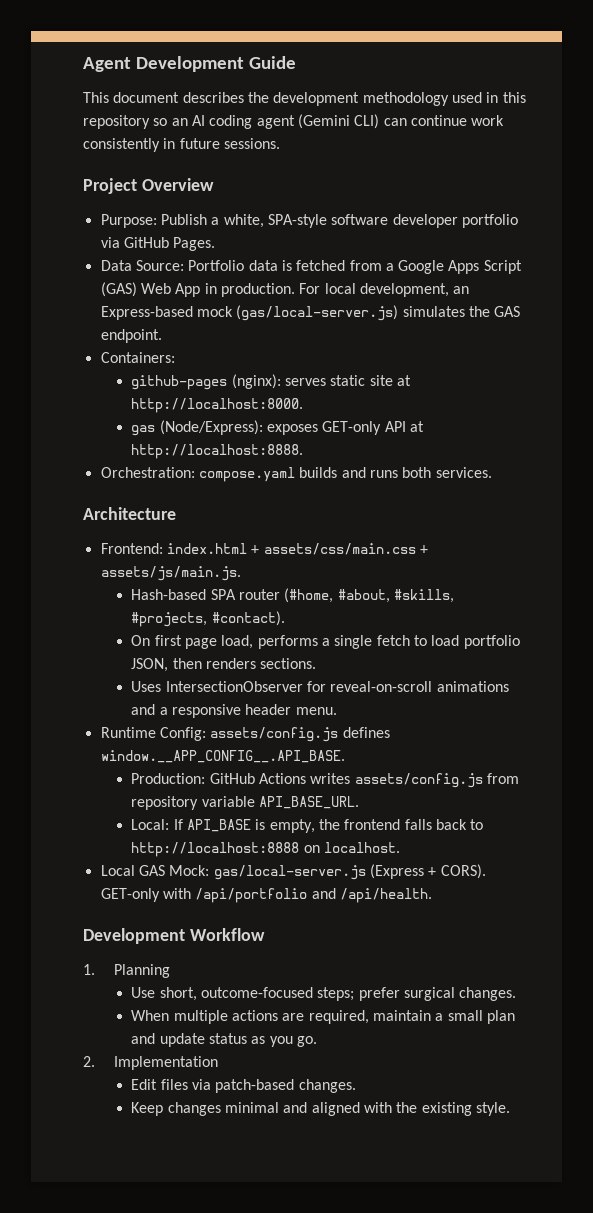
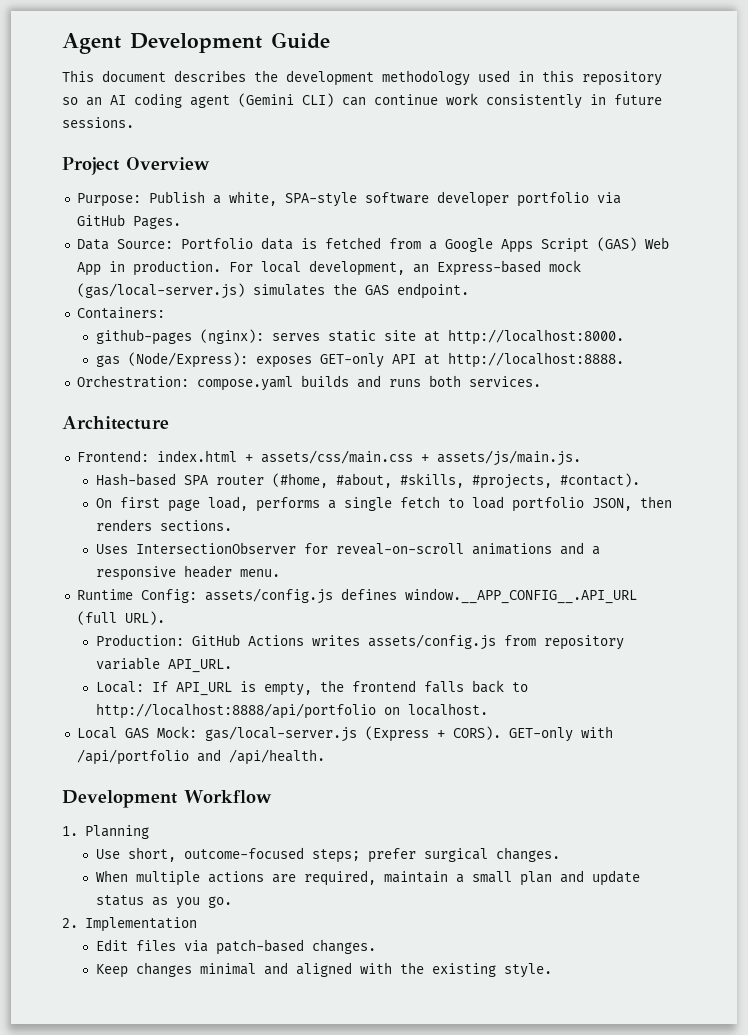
- Runtime Config: assets/config.js defines window.__APP_CONFIG__.API_BASE.
+ Runtime Config: assets/config.js defines window.__APP_CONFIG__.API_URL (full URL).
- Production: GitHub Actions writes assets/config.js from repository variable API_BASE_URL.
+ Production: GitHub Actions writes assets/config.js from repository variable API_URL.
- Local: If API_BASE is empty, the frontend falls back to http://localhost:8888 on localhost.
+ Local: If API_URL is empty, the frontend falls back to http://localhost:8888/api/portfolio on localhost.

